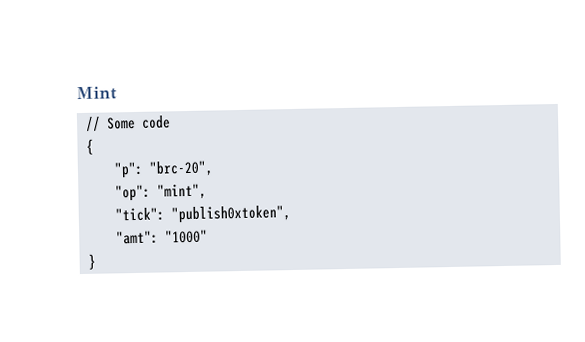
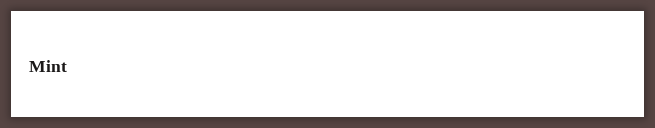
- // Some code
- {
- "p": "brc-20",
- "op": "mint",
- "tick": "publish0xtoken",
- "amt": "1000"
- }

